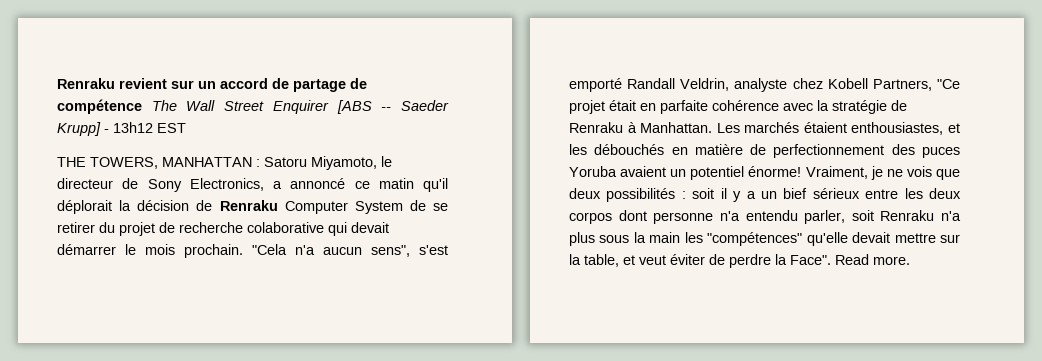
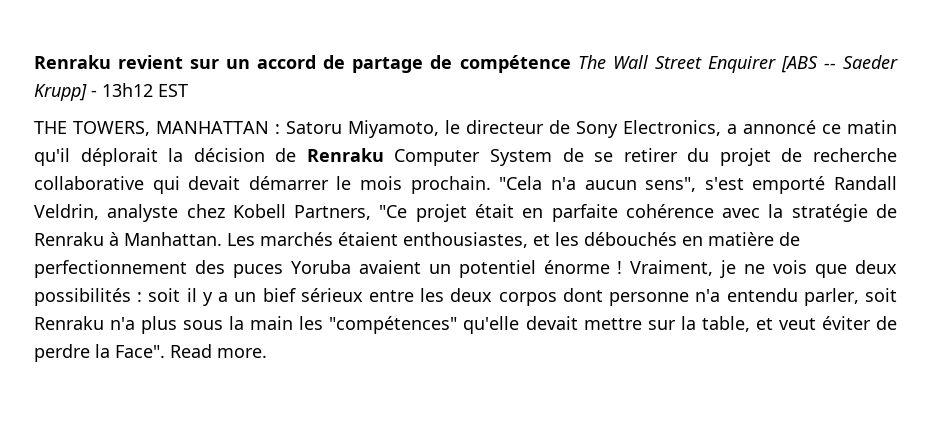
- THE TOWERS, MANHATTAN : Satoru Miyamoto, le directeur de Sony Electronics, a annoncé ce matin qu'il déplorait la décision de Renraku Computer System de se retirer du projet de recherche colaborative qui devait démarrer le mois prochain.
+ THE TOWERS, MANHATTAN : Satoru Miyamoto, le directeur de Sony Electronics, a annoncé ce matin qu'il déplorait la décision de Renraku Computer System de se retirer du projet de recherche collaborative qui devait démarrer le mois prochain.
- Les marchés étaient enthousiastes, et les débouchés en matière de perfectionnement des puces Yoruba avaient un potentiel énorme!
+ Les marchés étaient enthousiastes, et les débouchés en matière de perfectionnement des puces Yoruba avaient un potentiel énorme !

